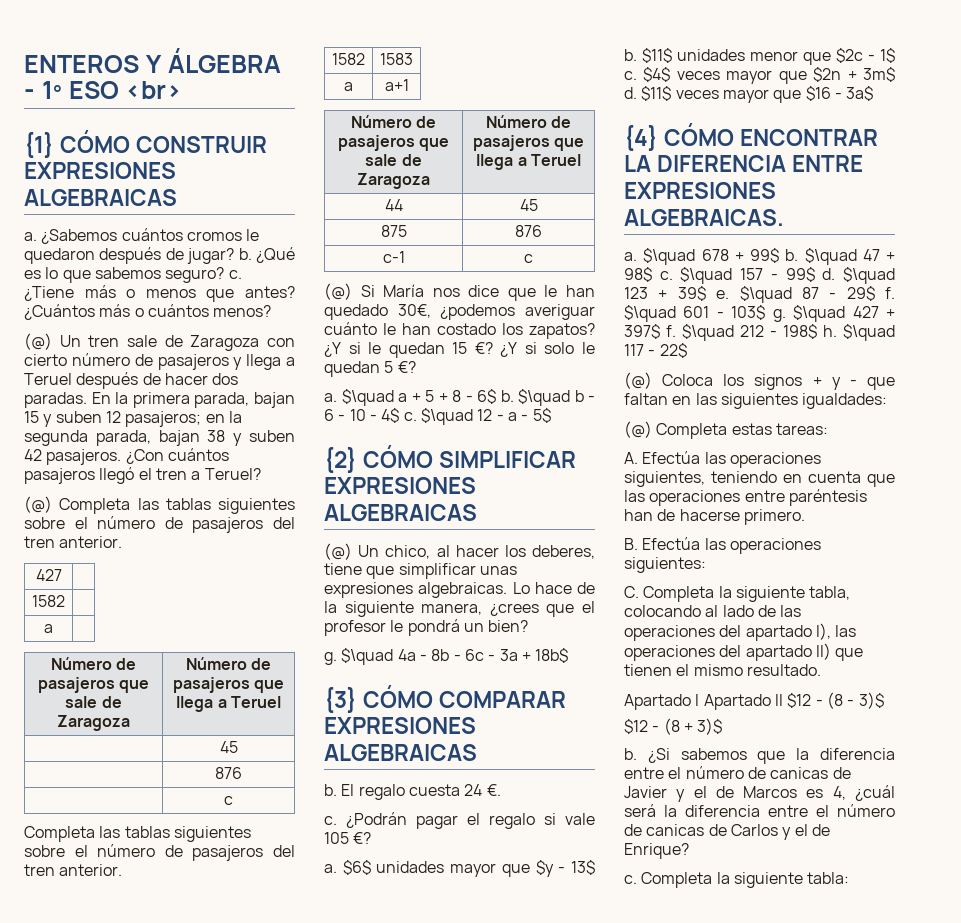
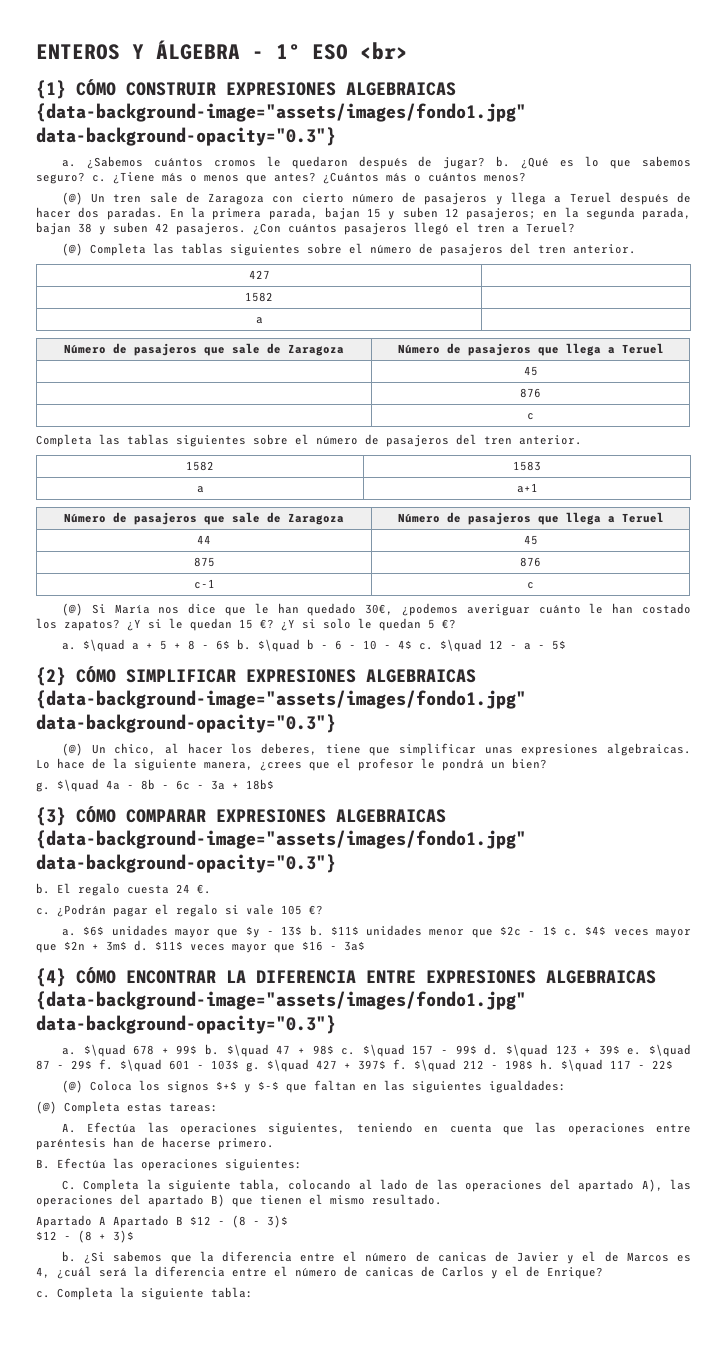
- {1} CÓMO CONSTRUIR EXPRESIONES ALGEBRAICAS
+ {1} CÓMO CONSTRUIR EXPRESIONES ALGEBRAICAS {data-background-image="assets/images/fondo1.jpg" data-background-opacity="0.3"}
- {2} CÓMO SIMPLIFICAR EXPRESIONES ALGEBRAICAS
+ {2} CÓMO SIMPLIFICAR EXPRESIONES ALGEBRAICAS {data-background-image="assets/images/fondo1.jpg" data-background-opacity="0.3"}
- {3} CÓMO COMPARAR EXPRESIONES ALGEBRAICAS
+ {3} CÓMO COMPARAR EXPRESIONES ALGEBRAICAS {data-background-image="assets/images/fondo1.jpg" data-background-opacity="0.3"}
- {4} CÓMO ENCONTRAR LA DIFERENCIA ENTRE EXPRESIONES ALGEBRAICAS.
+ {4} CÓMO ENCONTRAR LA DIFERENCIA ENTRE EXPRESIONES ALGEBRAICAS {data-background-image="assets/images/fondo1.jpg" data-background-opacity="0.3"}
- (@) Coloca los signos + y - que faltan en las siguientes igualdades:
+ (@) Coloca los signos $+$ y $-$ que faltan en las siguientes igualdades:
- C. Completa la siguiente tabla, colocando al lado de las operaciones del apartado I), las operaciones del apartado II) que tienen el mismo resultado.
+ C. Completa la siguiente tabla, colocando al lado de las operaciones del apartado A), las operaciones del apartado B) que tienen el mismo resultado.
- Apartado I Apartado II $12 - (8 - 3)$
+ Apartado A Apartado B $12 - (8 - 3)$

